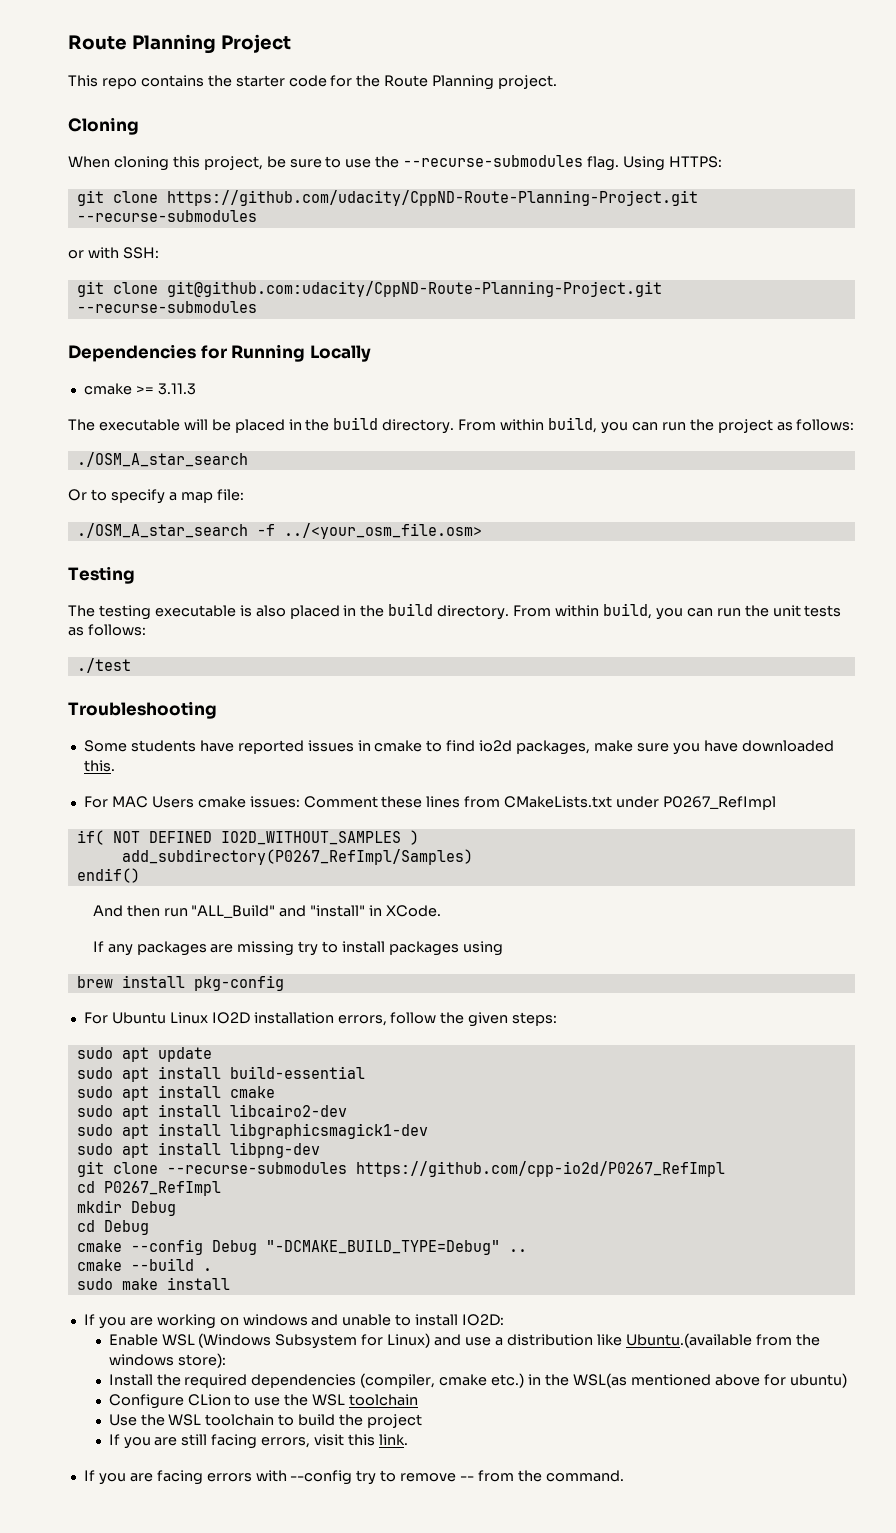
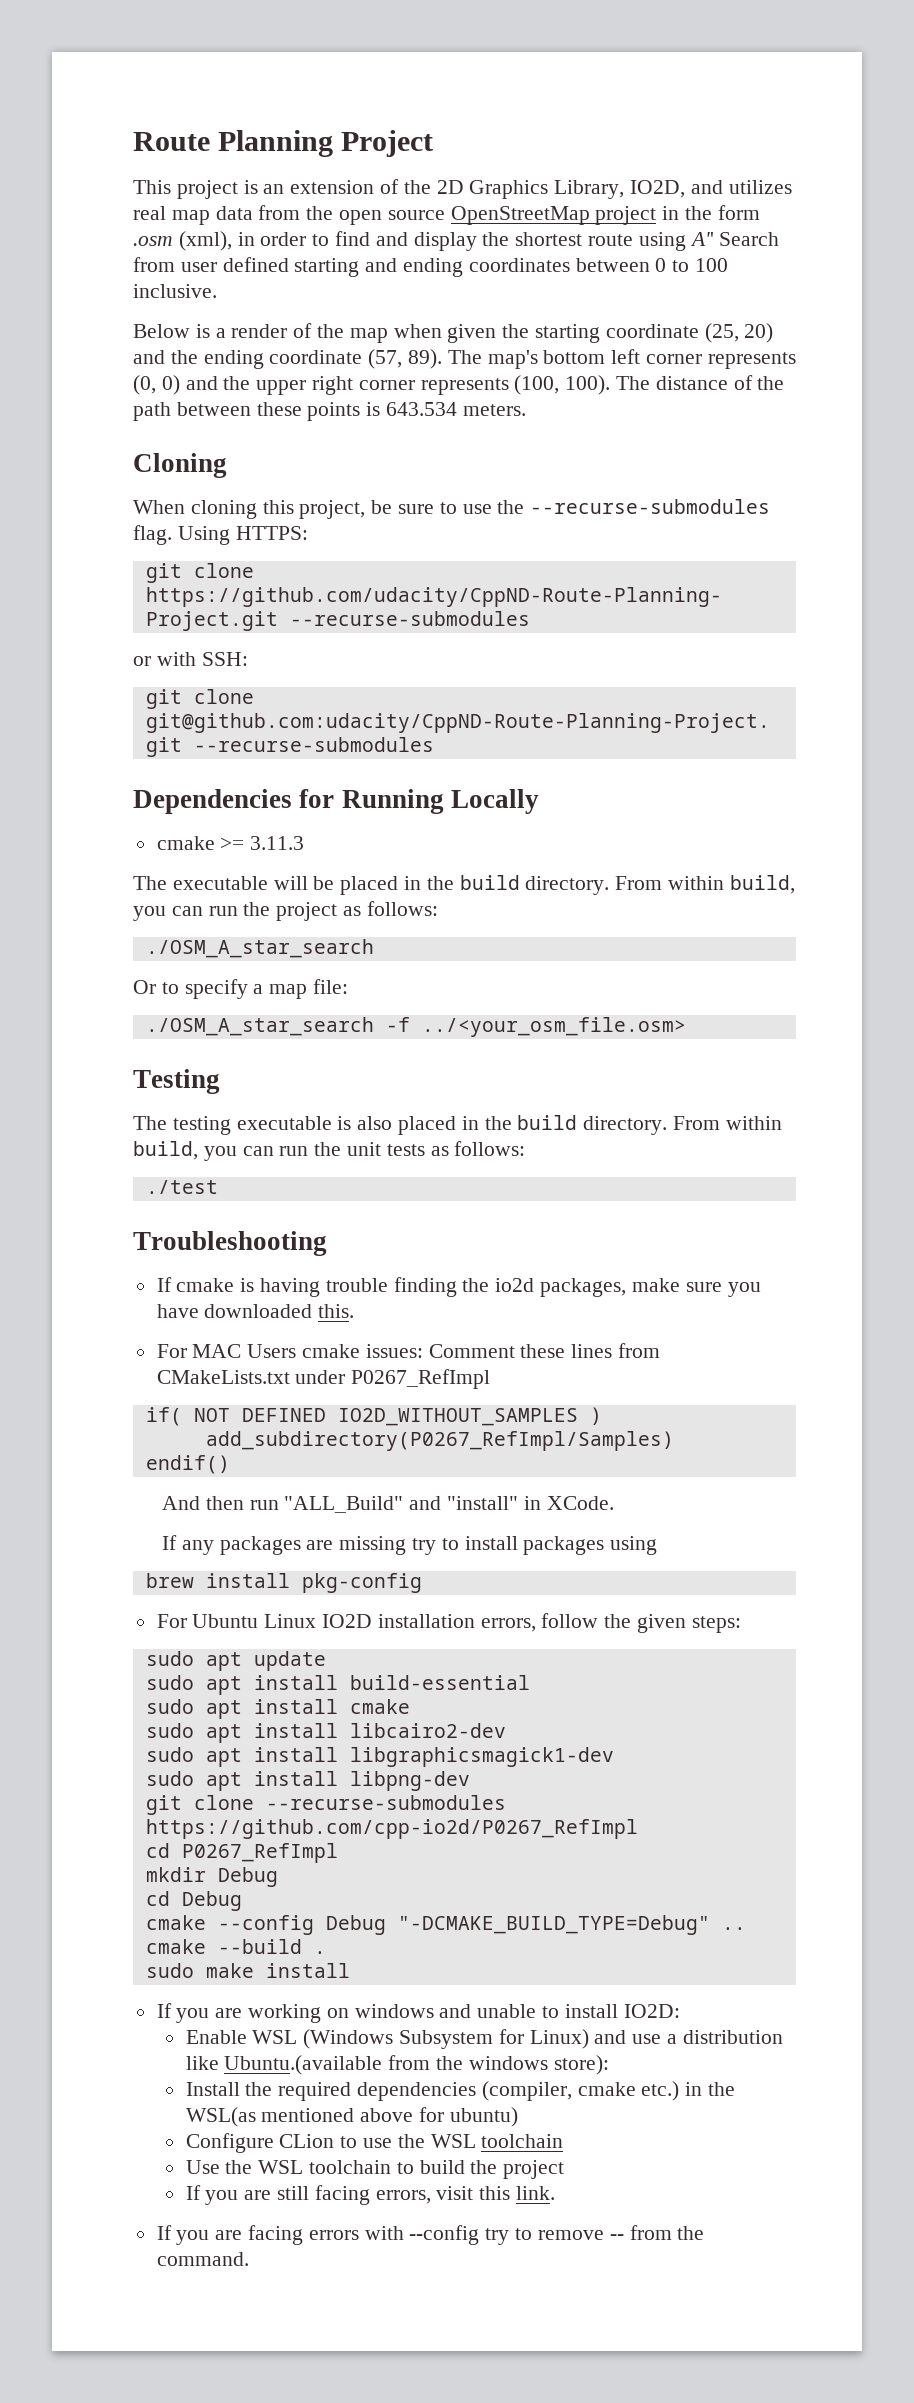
- This repo contains the starter code for the Route Planning project.
+ This project is an extension of the 2D Graphics Library, IO2D, and utilizes real map data from the open source OpenStreetMap project in the form .osm (xml), in order to find and display the shortest route using A'' Search from user defined starting and ending coordinates between 0 to 100 inclusive.
+ Below is a render of the map when given the starting coordinate (25, 20) and the ending coordinate (57, 89). The map's bottom left corner represents (0, 0) and the upper right corner represents (100, 100). The distance of the path between these points is 643.534 meters.
- Some students have reported issues in cmake to find io2d packages, make sure you have downloaded this.
+ If cmake is having trouble finding the io2d packages, make sure you have downloaded this.

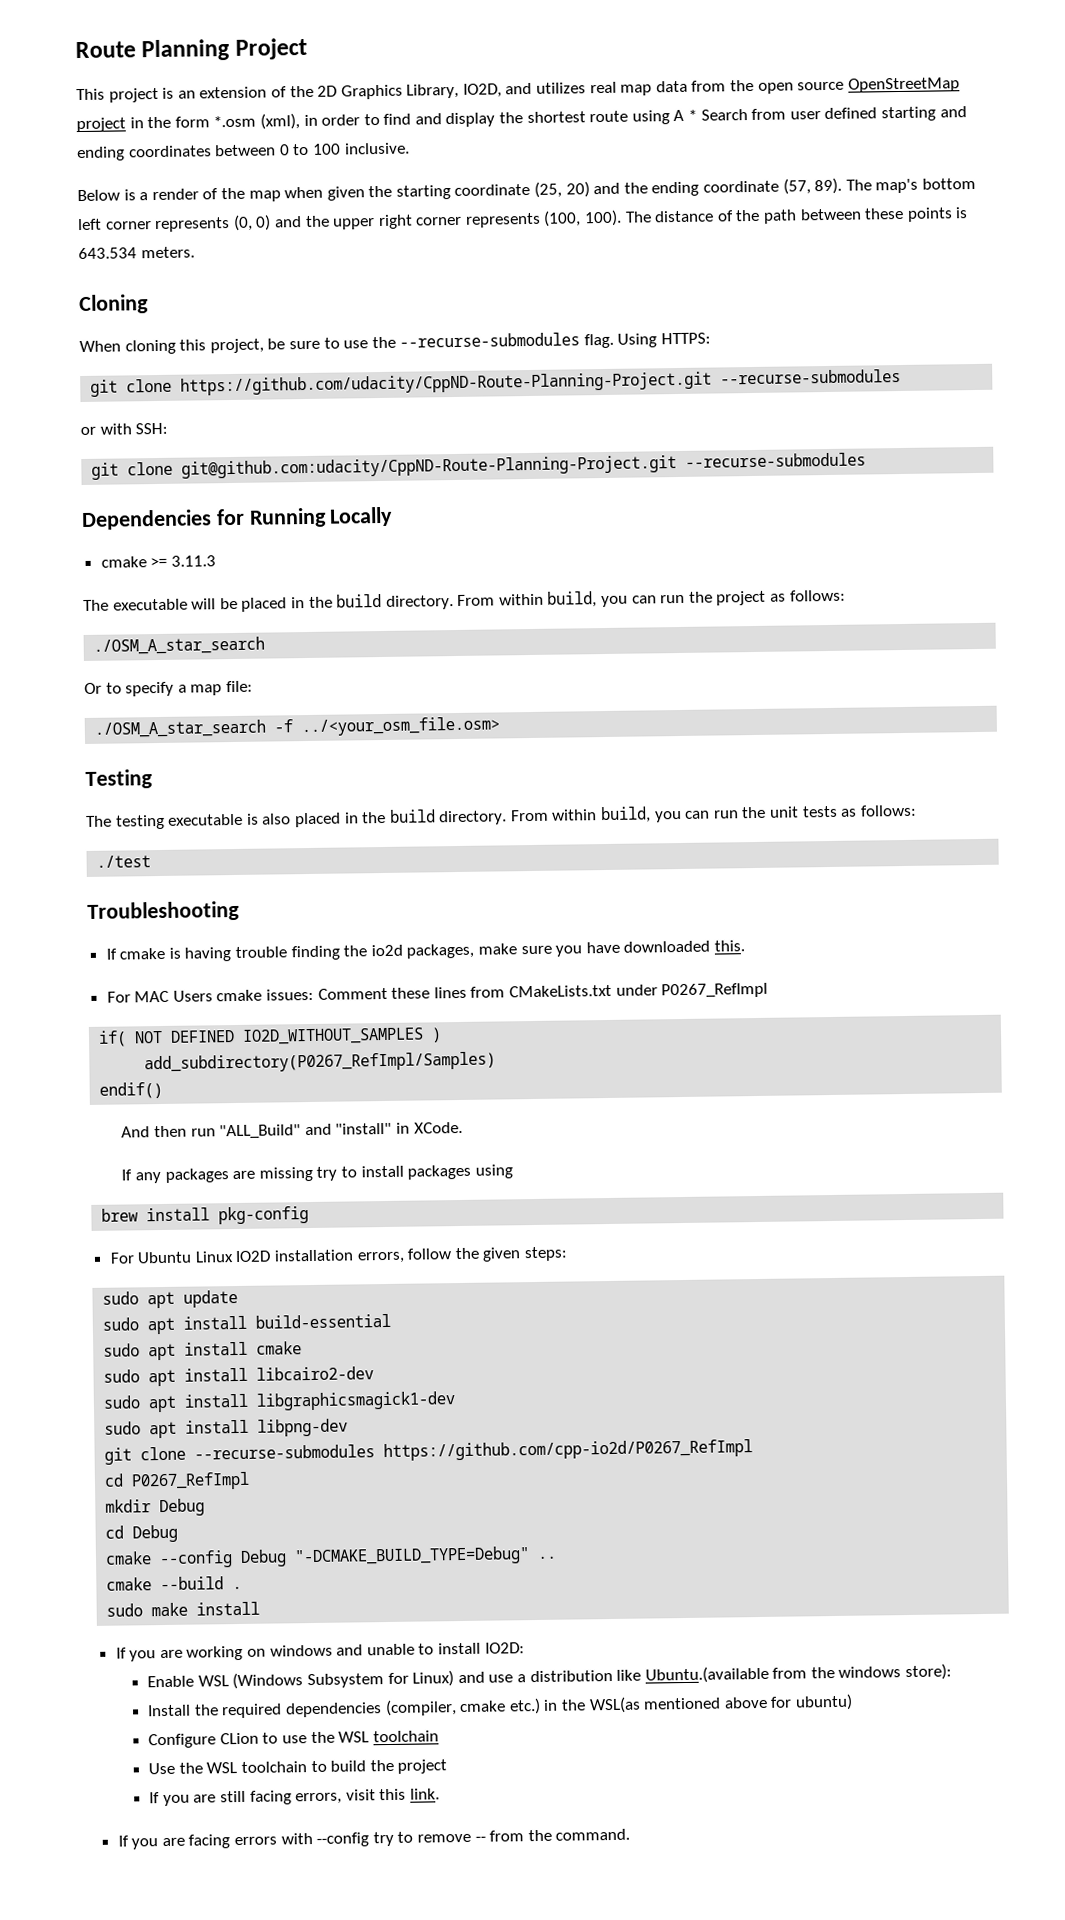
- This project is an extension of the 2D Graphics Library, IO2D, and utilizes real map data from the open source OpenStreetMap project in the form .osm (xml), in order to find and display the shortest route using A'' Search from user defined starting and ending coordinates between 0 to 100 inclusive.
+ This project is an extension of the 2D Graphics Library, IO2D, and utilizes real map data from the open source OpenStreetMap project in the form *.osm (xml), in order to find and display the shortest route using A * Search from user defined starting and ending coordinates between 0 to 100 inclusive.

